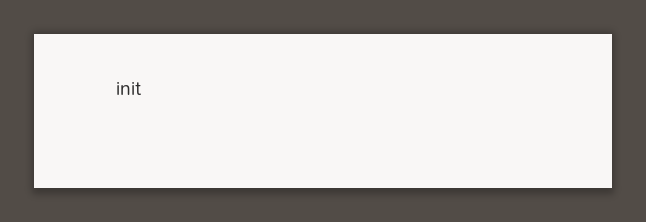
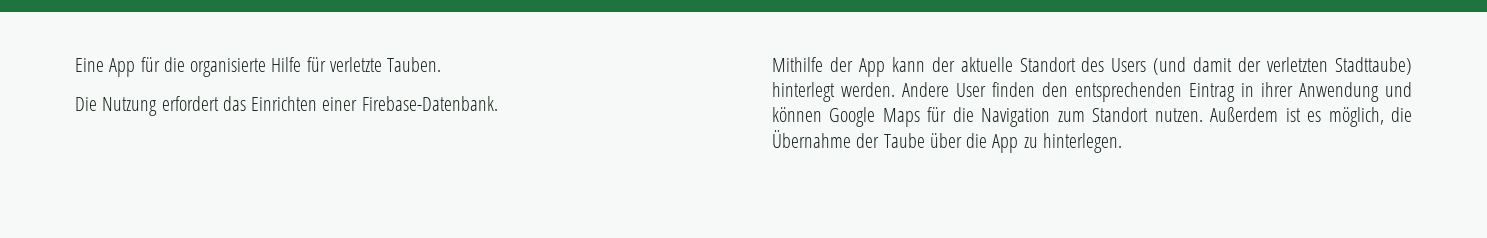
- init
+ Eine App für die organisierte Hilfe für verletzte Tauben.
+ Die Nutzung erfordert das Einrichten einer Firebase-Datenbank.
+ Mithilfe der App kann der aktuelle Standort des Users (und damit der verletzten Stadttaube) hinterlegt werden. Andere User finden den entsprechenden Eintrag in ihrer Anwendung und können Google Maps für die Navigation zum Standort nutzen. Außerdem ist es möglich, die Übernahme der Taube über die App zu hinterlegen.

